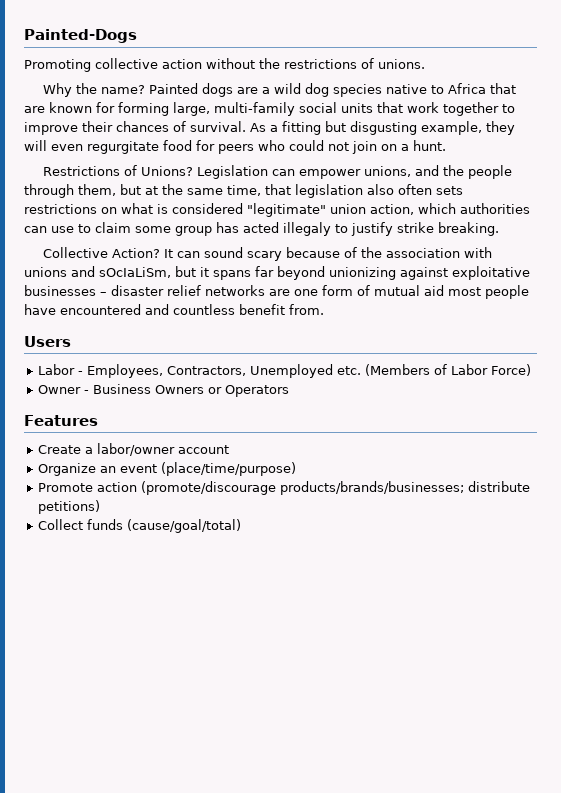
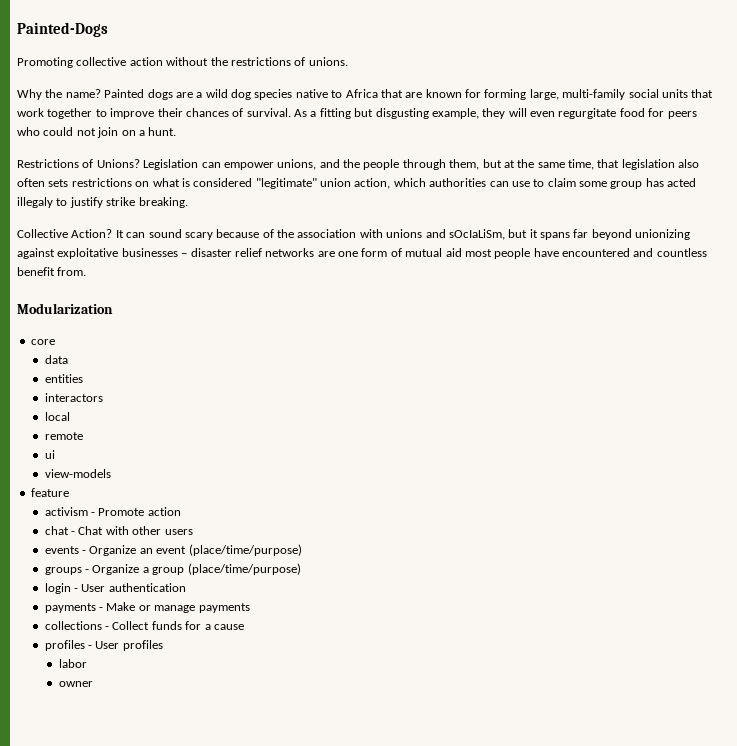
- Users
- Labor - Employees, Contractors, Unemployed etc. (Members of Labor Force)
- Owner - Business Owners or Operators
- Features
- Create a labor/owner account
- Organize an event (place/time/purpose)
- Promote action (promote/discourage products/brands/businesses; distribute petitions)
- Collect funds (cause/goal/total)
+ Modularization
+ core
+ data
+ entities
+ interactors
+ local
+ remote
+ ui
+ view-models
+ feature
+ activism - Promote action
+ chat - Chat with other users
+ events - Organize an event (place/time/purpose)
+ groups - Organize a group (place/time/purpose)
+ login - User authentication
+ payments - Make or manage payments
+ collections - Collect funds for a cause
+ profiles - User profiles
+ labor
+ owner

